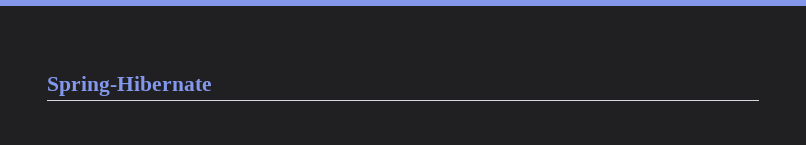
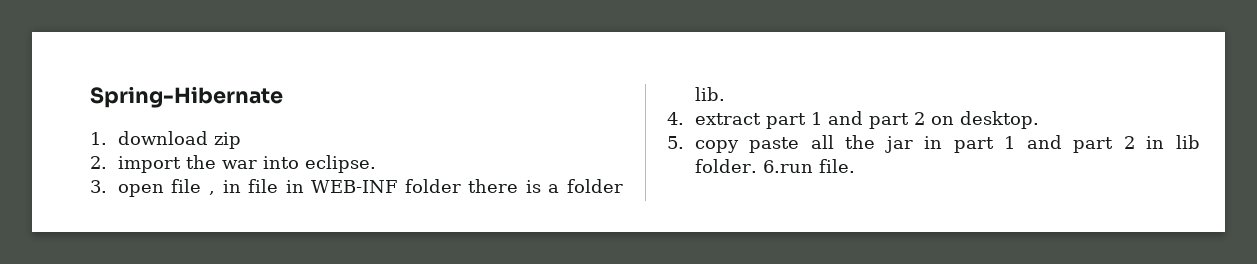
+ 1. download zip
+ 2. import the war into eclipse.
+ 3. open file , in file in WEB-INF folder there is a folder lib.
+ 4. extract part 1 and part 2 on desktop.
+ 5. copy paste all the jar in part 1 and part 2 in lib folder. 6.run file.

